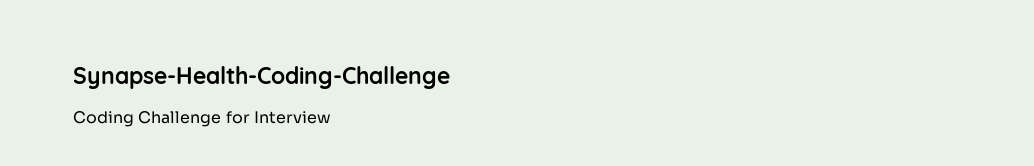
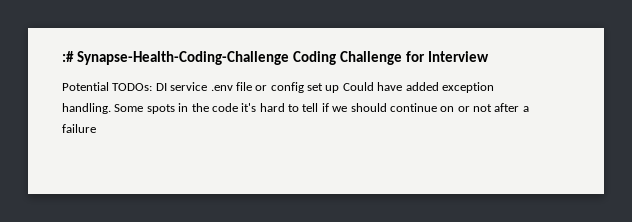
- Synapse-Health-Coding-Challenge
- Coding Challenge for Interview
+ :# Synapse-Health-Coding-Challenge Coding Challenge for Interview
+ Potential TODOs: DI service .env file or config set up Could have added exception handling. Some spots in the code it's hard to tell if we should continue on or not after a failure

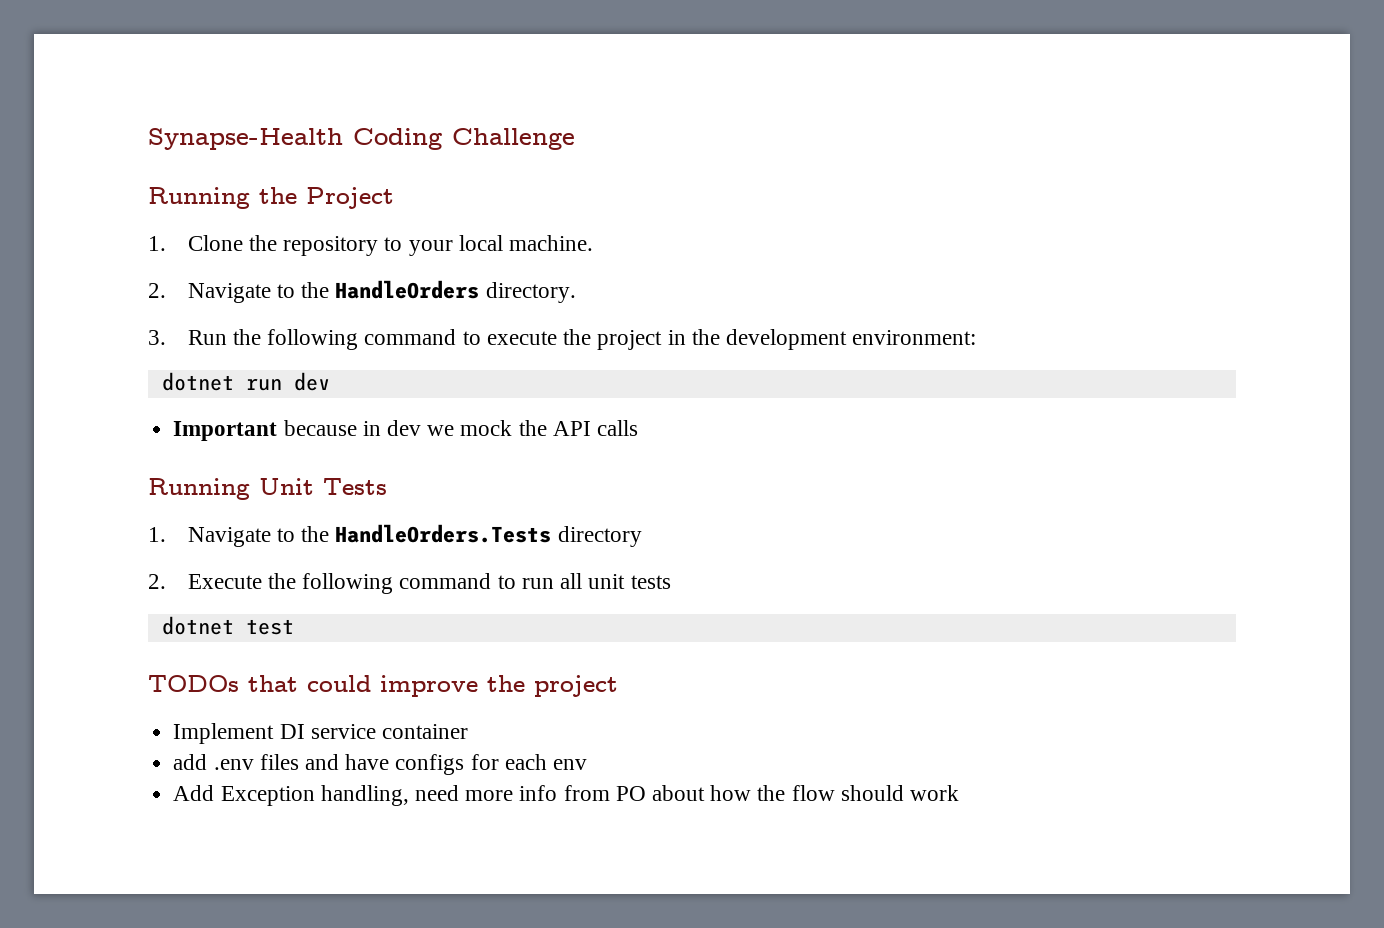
- :# Synapse-Health-Coding-Challenge Coding Challenge for Interview
- Potential TODOs: DI service .env file or config set up Could have added exception handling. Some spots in the code it's hard to tell if we should continue on or not after a failure
+ Synapse-Health Coding Challenge
+ Running the Project
+ 1. Clone the repository to your local machine.
+ 2. Navigate to the HandleOrders directory.
+ 3. Run the following command to execute the project in the development environment:
+ dotnet run dev
+ Important because in dev we mock the API calls
+ Running Unit Tests
+ 1. Navigate to the HandleOrders.Tests directory
+ 2. Execute the following command to run all unit tests
+ dotnet test
+ TODOs that could improve the project
+ Implement DI service container
+ add .env files and have configs for each env
+ Add Exception handling, need more info from PO about how the flow should work

